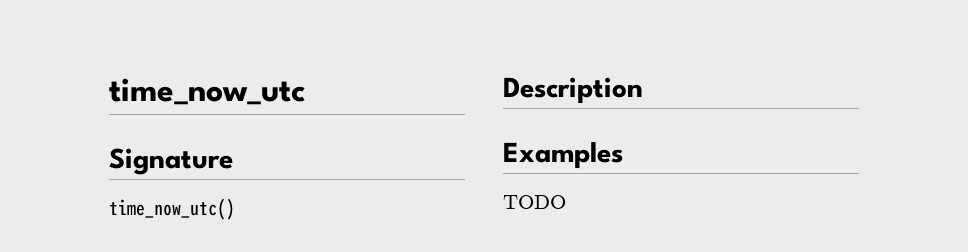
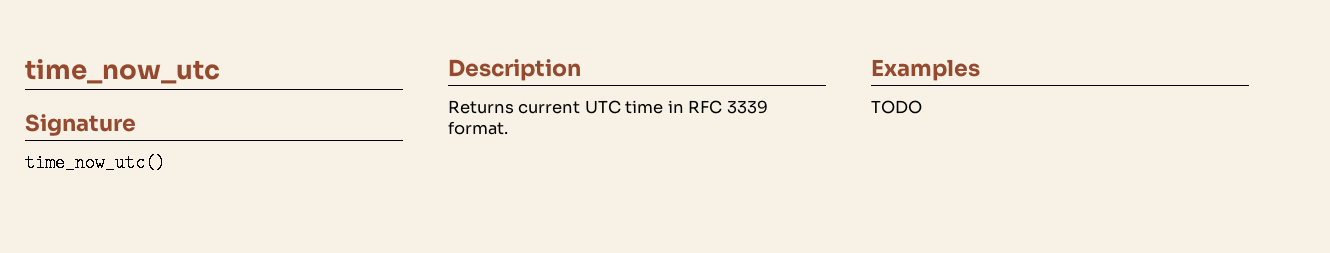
+ Returns current UTC time in RFC 3339 format.

